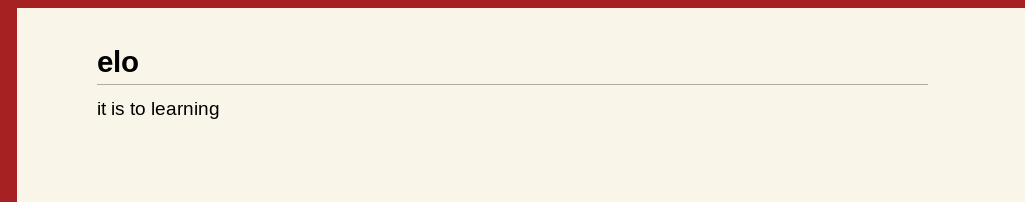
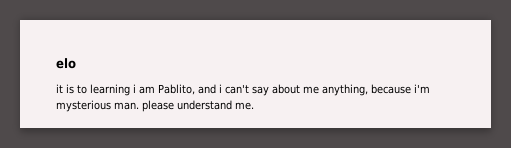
- it is to learning
+ it is to learning i am Pablito, and i can't say about me anything, because i'm mysterious man. please understand me.

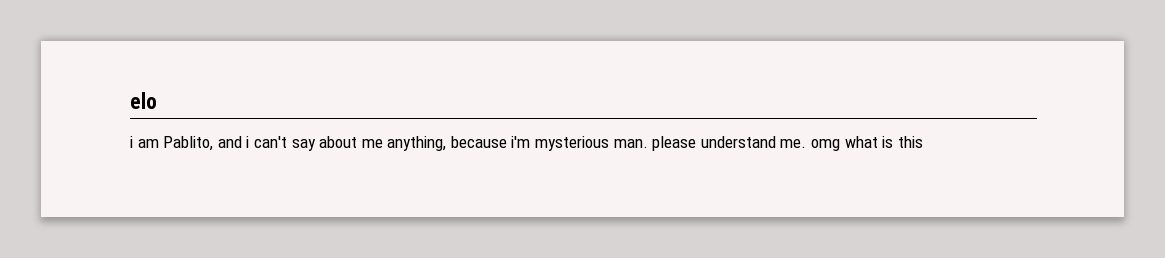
- it is to learning i am Pablito, and i can't say about me anything, because i'm mysterious man. please understand me.
+ i am Pablito, and i can't say about me anything, because i'm mysterious man. please understand me. omg what is this

